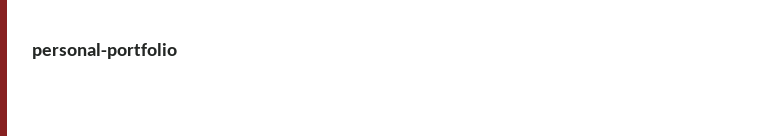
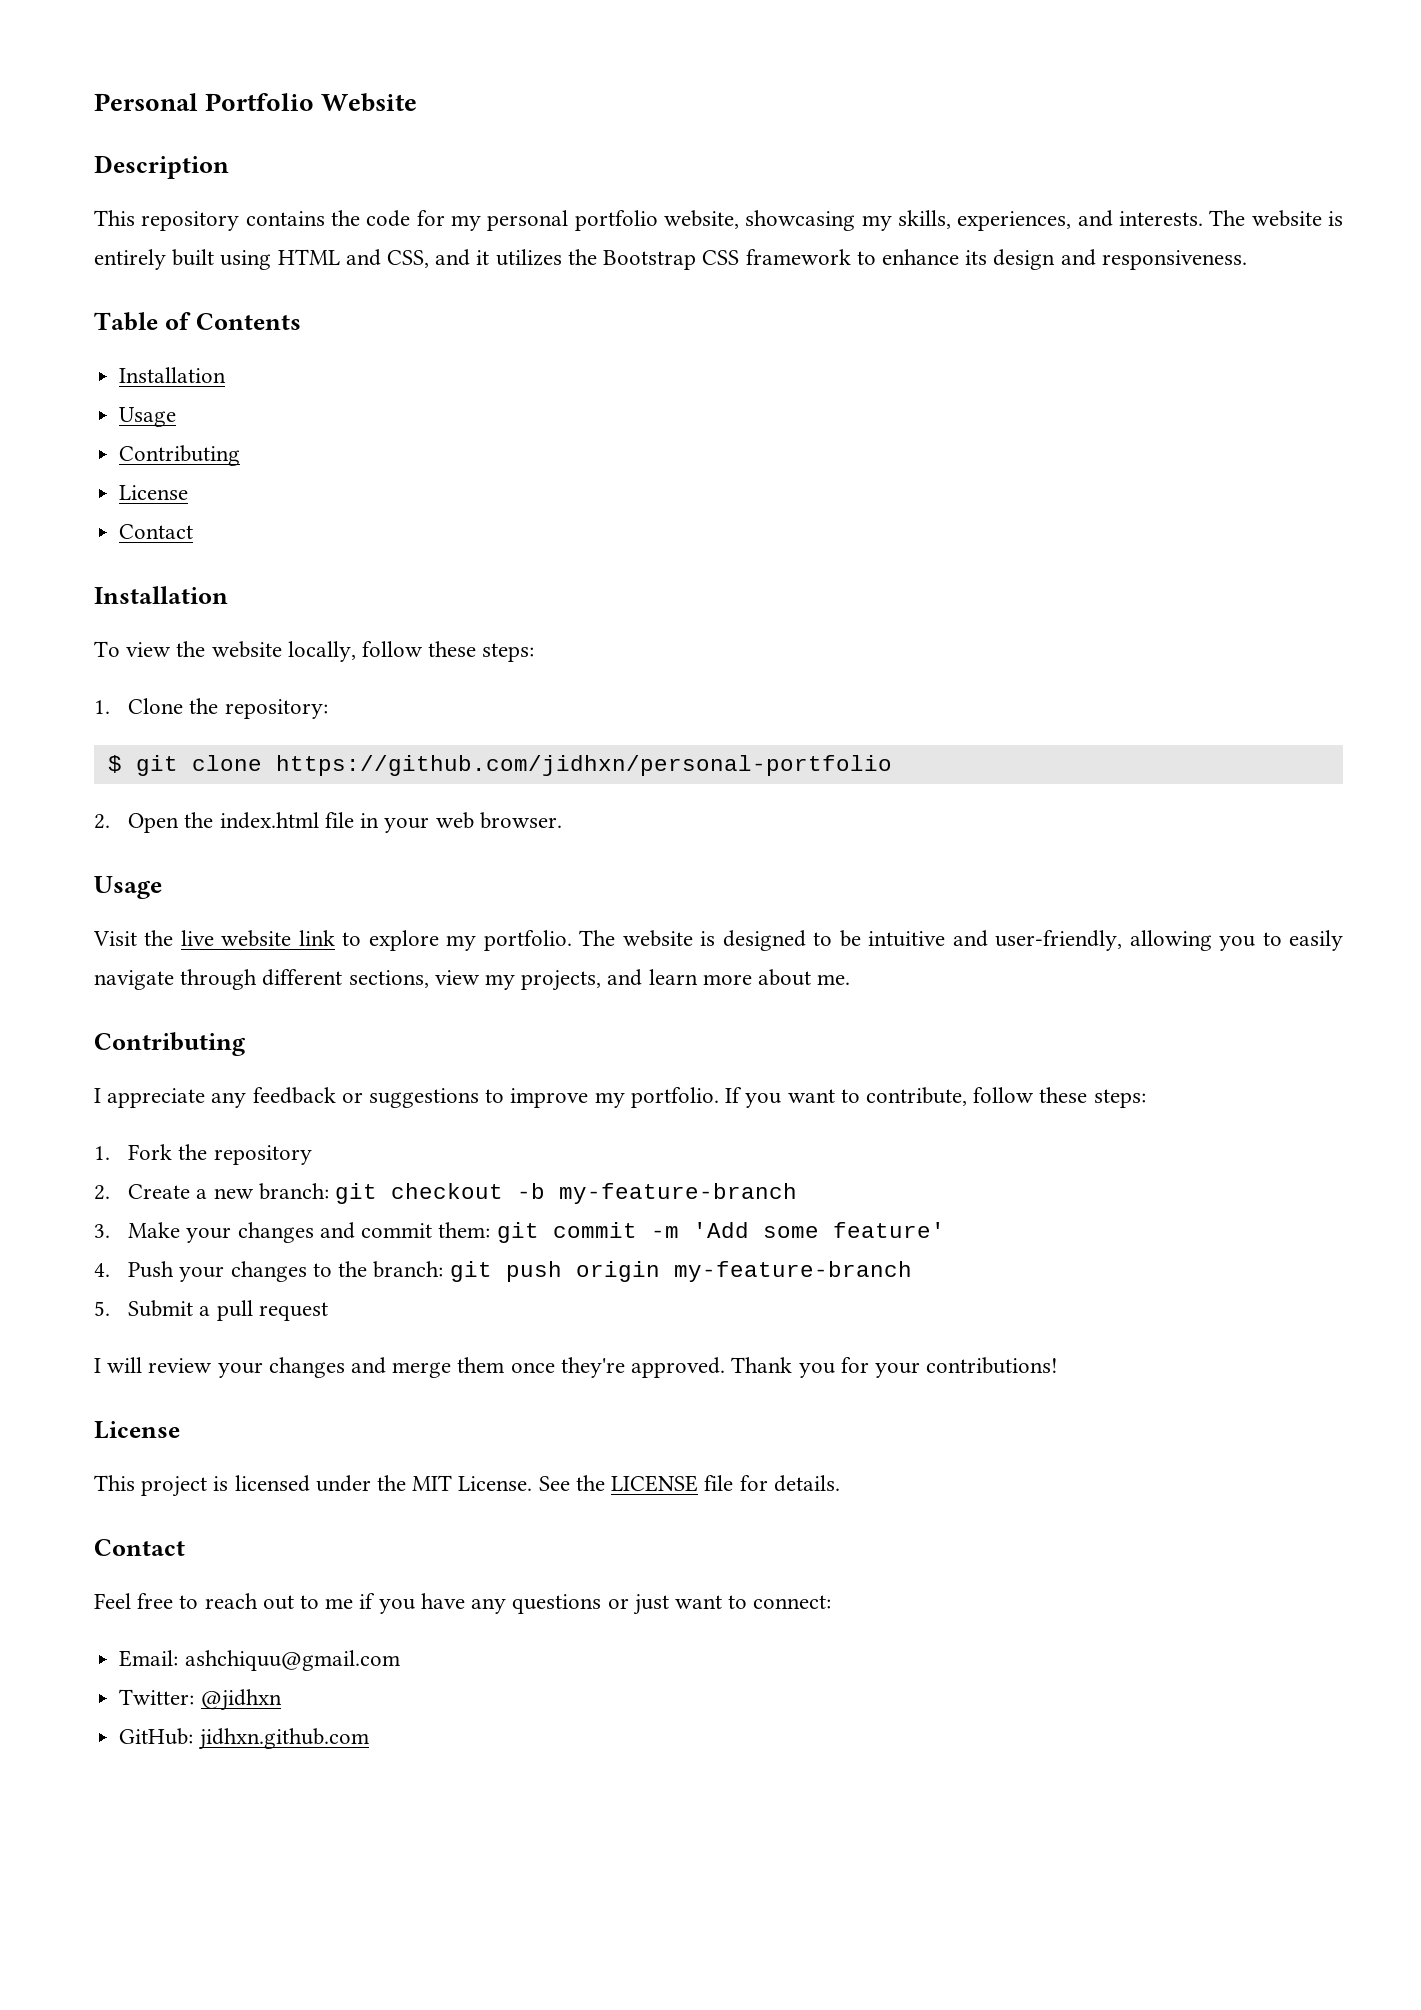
- personal-portfolio
+ Personal Portfolio Website
+ Description
+ This repository contains the code for my personal portfolio website, showcasing my skills, experiences, and interests. The website is entirely built using HTML and CSS, and it utilizes the Bootstrap CSS framework to enhance its design and responsiveness.
+ Table of Contents
+ Installation
+ Usage
+ Contributing
+ License
+ Contact
+ Installation
+ To view the website locally, follow these steps:
+ 1. Clone the repository:
+ $ git clone https://github.com/jidhxn/personal-portfolio
+ 2. Open the index.html file in your web browser.
+ Usage
+ Visit the live website link to explore my portfolio. The website is designed to be intuitive and user-friendly, allowing you to easily navigate through different sections, view my projects, and learn more about me.
+ Contributing
+ I appreciate any feedback or suggestions to improve my portfolio. If you want to contribute, follow these steps:
+ 1. Fork the repository
+ 2. Create a new branch: git checkout -b my-feature-branch
+ 3. Make your changes and commit them: git commit -m 'Add some feature'
+ 4. Push your changes to the branch: git push origin my-feature-branch
+ 5. Submit a pull request
+ I will review your changes and merge them once they're approved. Thank you for your contributions!
+ License
+ This project is licensed under the MIT License. See the LICENSE file for details.
+ Contact
+ Feel free to reach out to me if you have any questions or just want to connect:
+ Email: ashchiquu@gmail.com
+ Twitter: @jidhxn
+ GitHub: jidhxn.github.com

